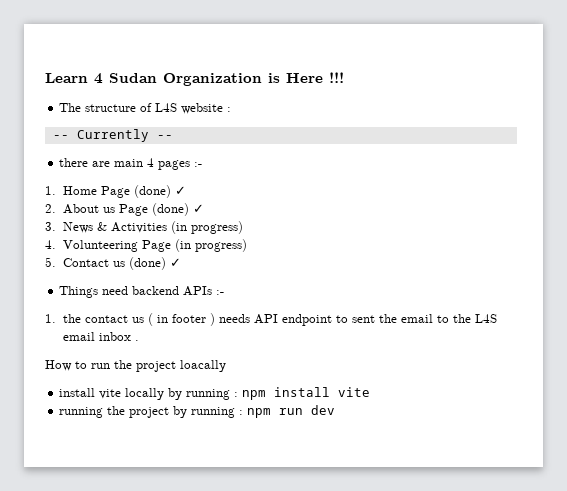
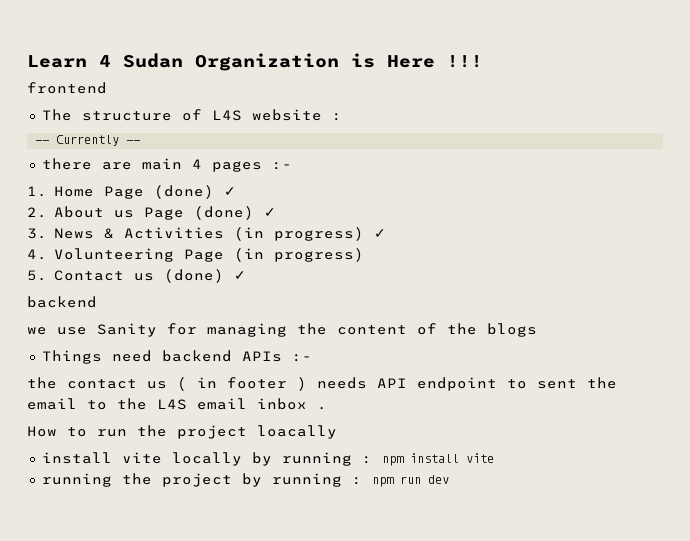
+ frontend
- 3. News & Activities (in progress)
+ 3. News & Activities (in progress) ✓
  5. Contact us (done) ✓
+ backend
+ we use Sanity for managing the content of the blogs
- 1. the contact us ( in footer ) needs API endpoint to sent the email to the L4S email inbox .
+ the contact us ( in footer ) needs API endpoint to sent the email to the L4S email inbox .

